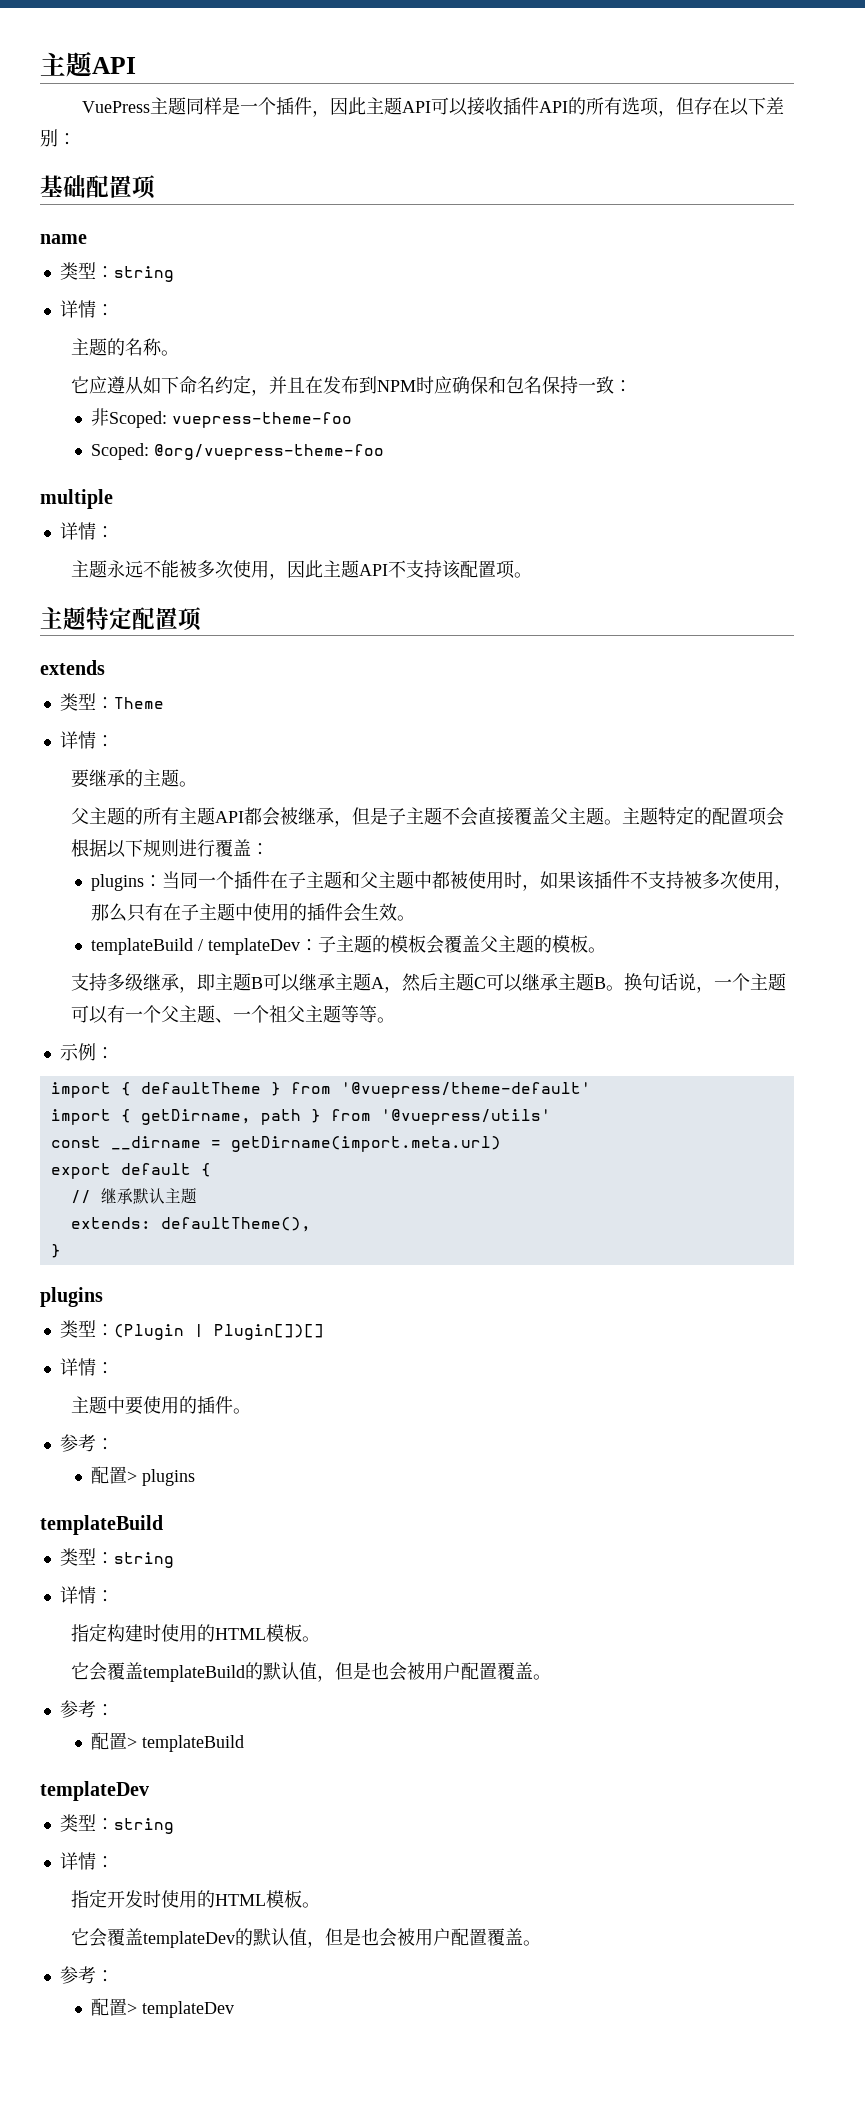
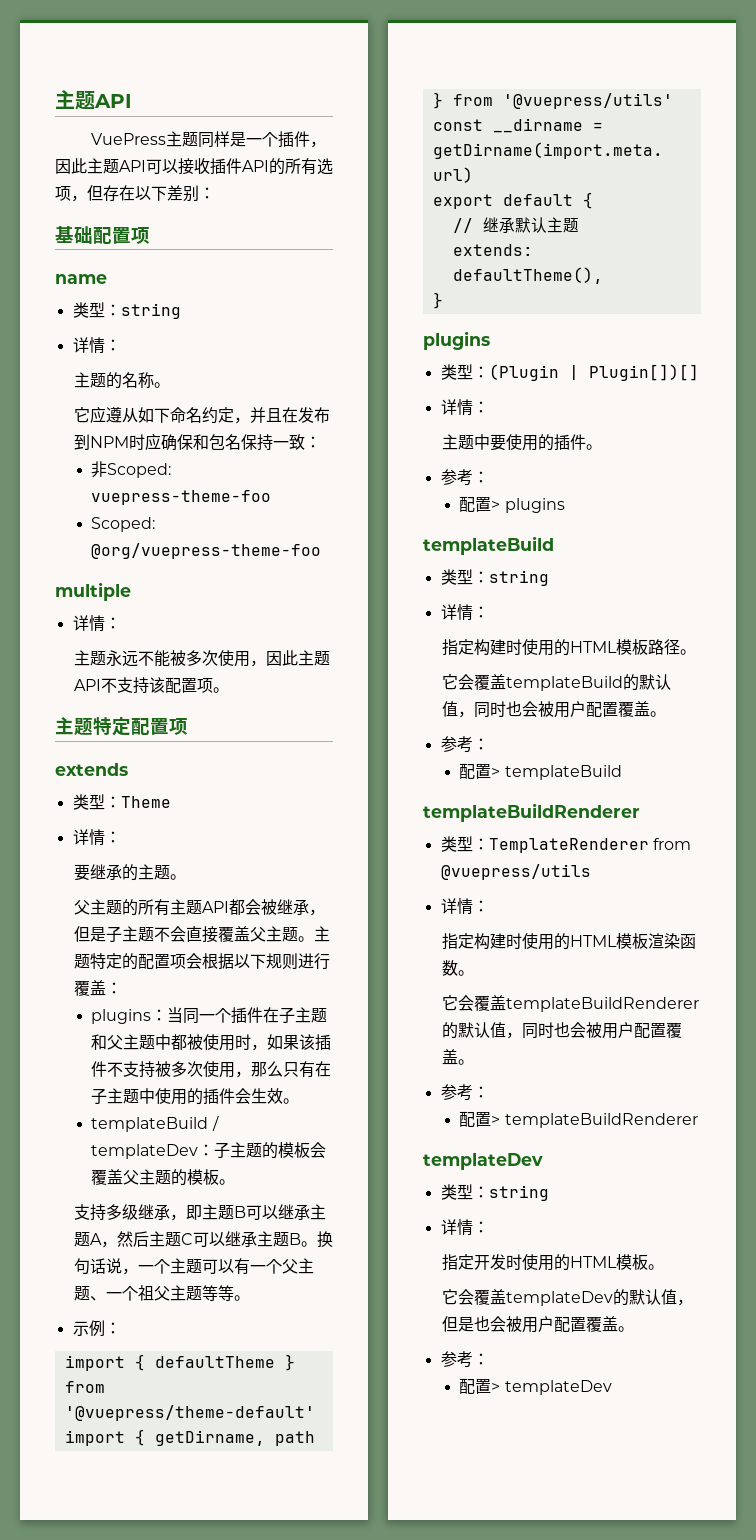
- 指定构建时使用的HTML模板。
+ 指定构建时使用的HTML模板路径。
- 它会覆盖templateBuild的默认值，但是也会被用户配置覆盖。
+ 它会覆盖templateBuild的默认值，同时也会被用户配置覆盖。
  配置> templateBuild
+ templateBuildRenderer
+ 类型：TemplateRenderer from @vuepress/utils
+ 详情：
+ 指定构建时使用的HTML模板渲染函数。
+ 它会覆盖templateBuildRenderer的默认值，同时也会被用户配置覆盖。
+ 参考：
+ 配置> templateBuildRenderer

